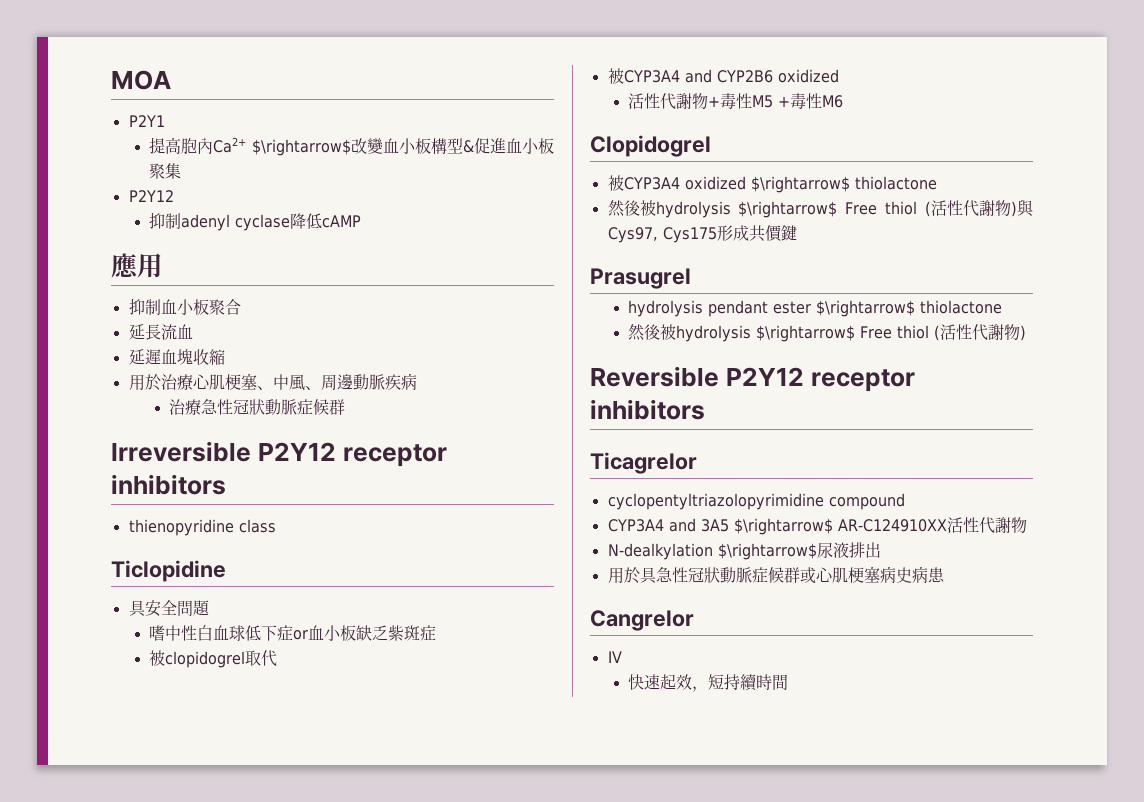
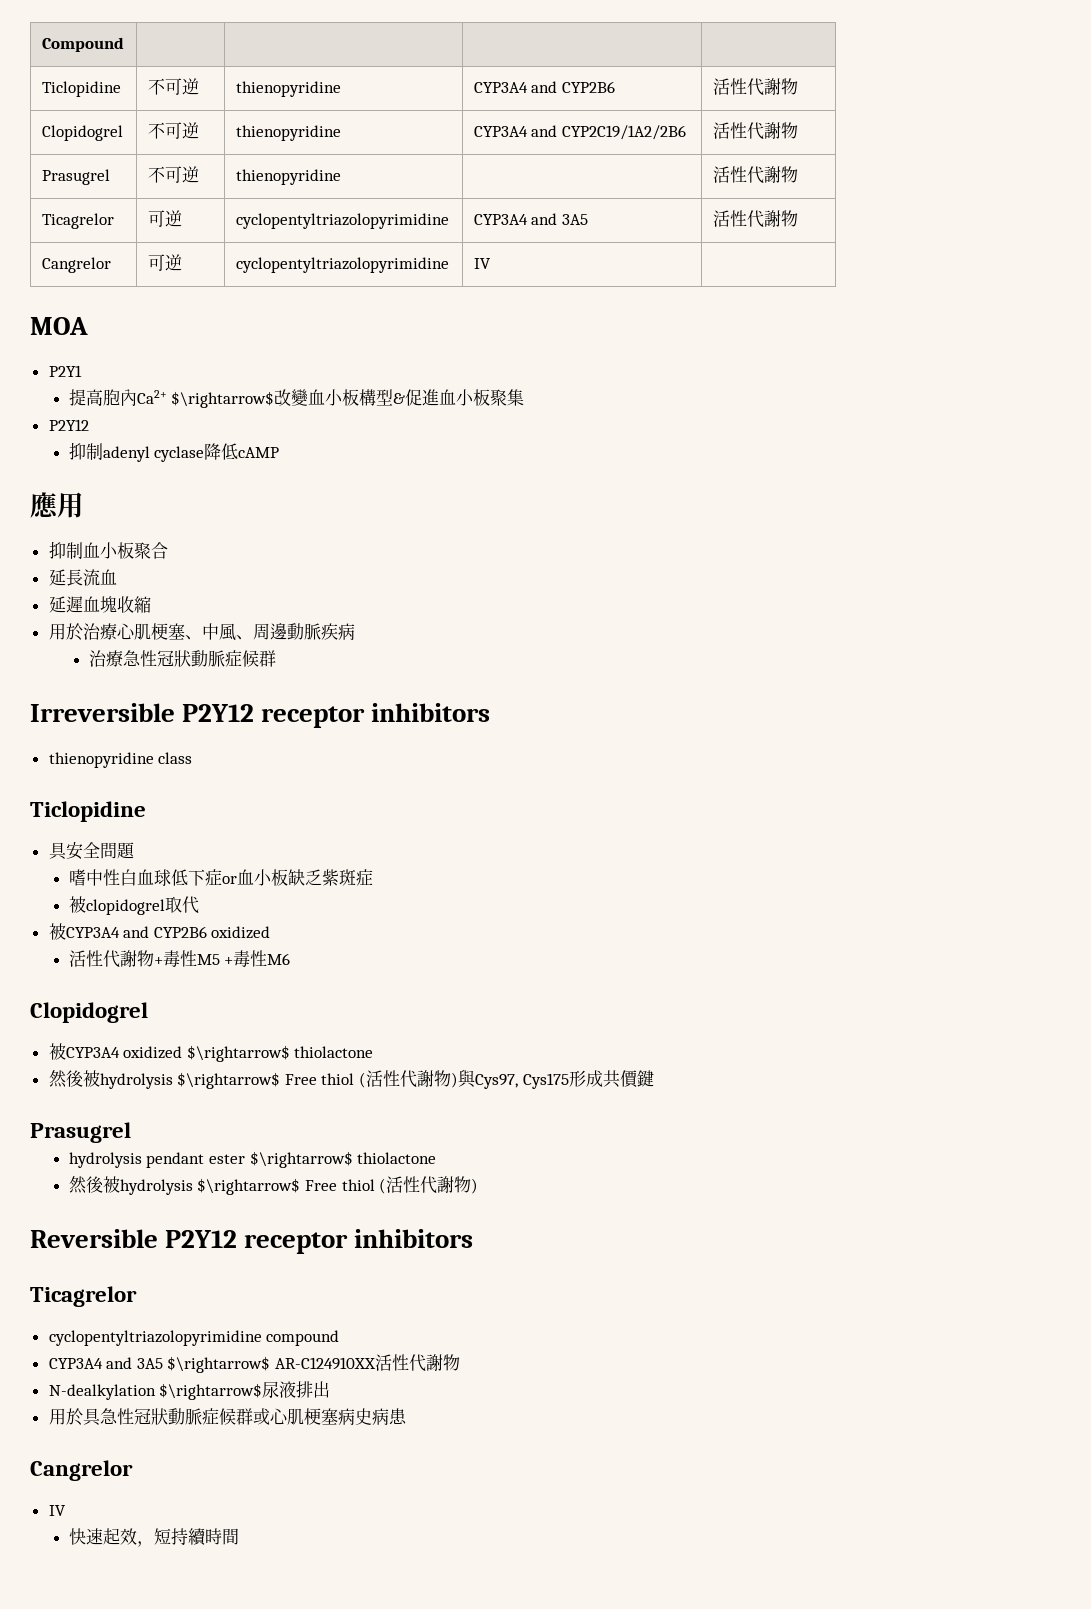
+ Compound | | | |
+ Ticlopidine | 不可逆 | thienopyridine | CYP3A4 and CYP2B6 | 活性代謝物
+ Clopidogrel | 不可逆 | thienopyridine | CYP3A4 and CYP2C19/1A2/2B6 | 活性代謝物
+ Prasugrel | 不可逆 | thienopyridine | | 活性代謝物
+ Ticagrelor | 可逆 | cyclopentyltriazolopyrimidine | CYP3A4 and 3A5 | 活性代謝物
+ Cangrelor | 可逆 | cyclopentyltriazolopyrimidine | IV |

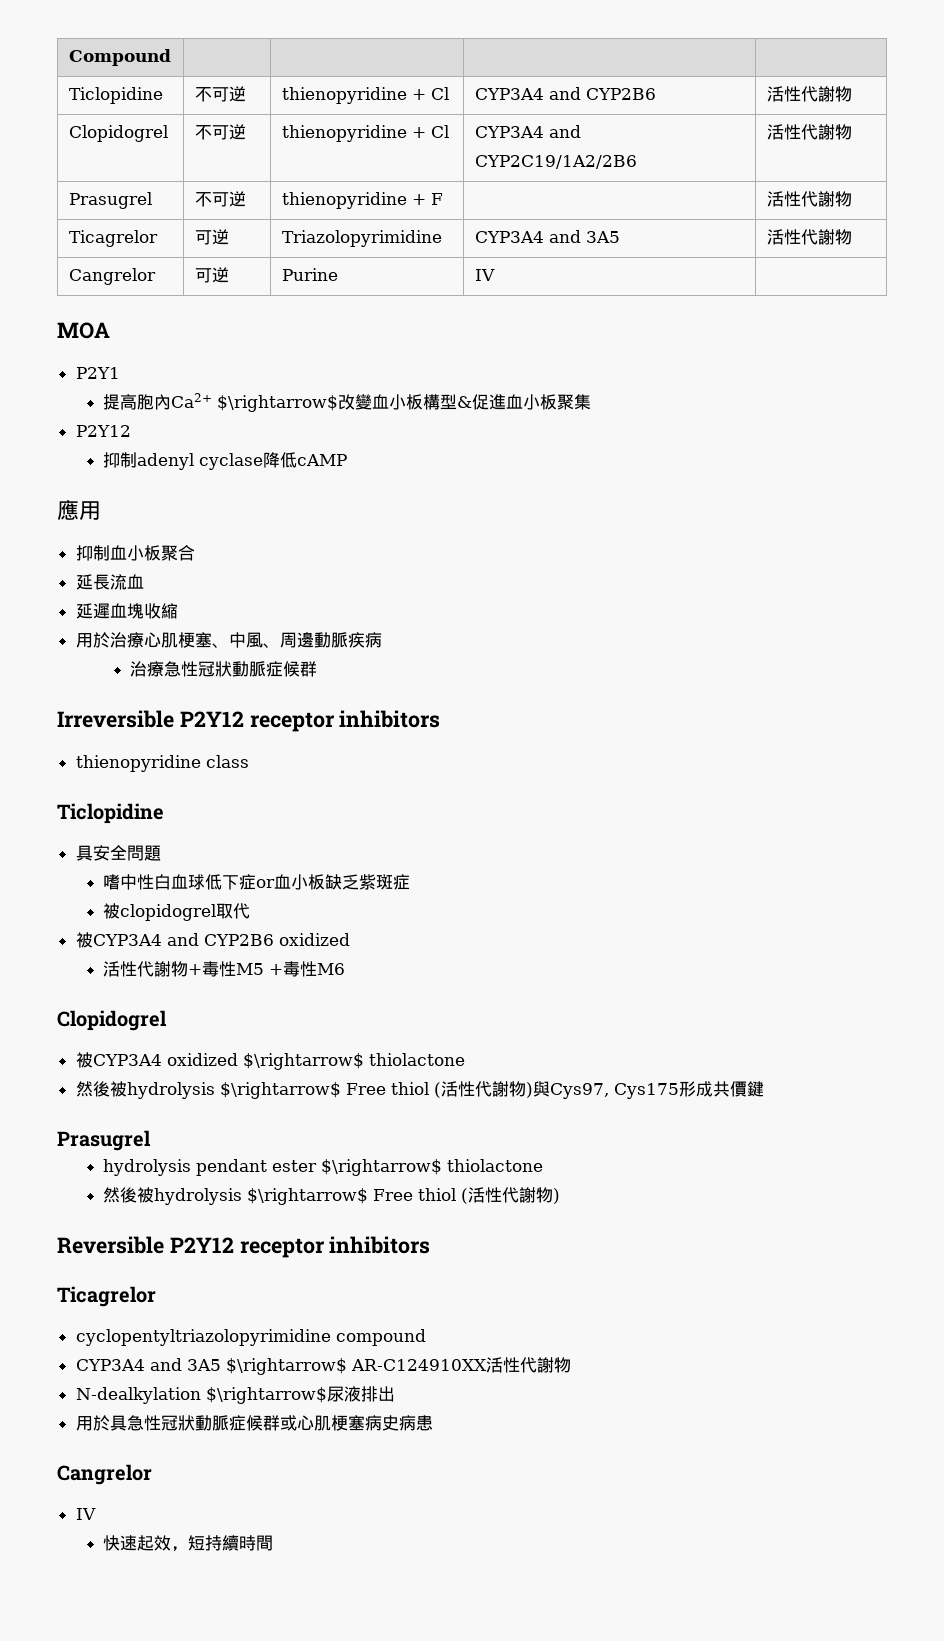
- Ticlopidine | 不可逆 | thienopyridine | CYP3A4 and CYP2B6 | 活性代謝物
+ Ticlopidine | 不可逆 | thienopyridine + Cl | CYP3A4 and CYP2B6 | 活性代謝物
- Clopidogrel | 不可逆 | thienopyridine | CYP3A4 and CYP2C19/1A2/2B6 | 活性代謝物
+ Clopidogrel | 不可逆 | thienopyridine + Cl | CYP3A4 and CYP2C19/1A2/2B6 | 活性代謝物
- Prasugrel | 不可逆 | thienopyridine | | 活性代謝物
+ Prasugrel | 不可逆 | thienopyridine + F | | 活性代謝物
- Ticagrelor | 可逆 | cyclopentyltriazolopyrimidine | CYP3A4 and 3A5 | 活性代謝物
+ Ticagrelor | 可逆 | Triazolopyrimidine | CYP3A4 and 3A5 | 活性代謝物
- Cangrelor | 可逆 | cyclopentyltriazolopyrimidine | IV |
+ Cangrelor | 可逆 | Purine | IV |

